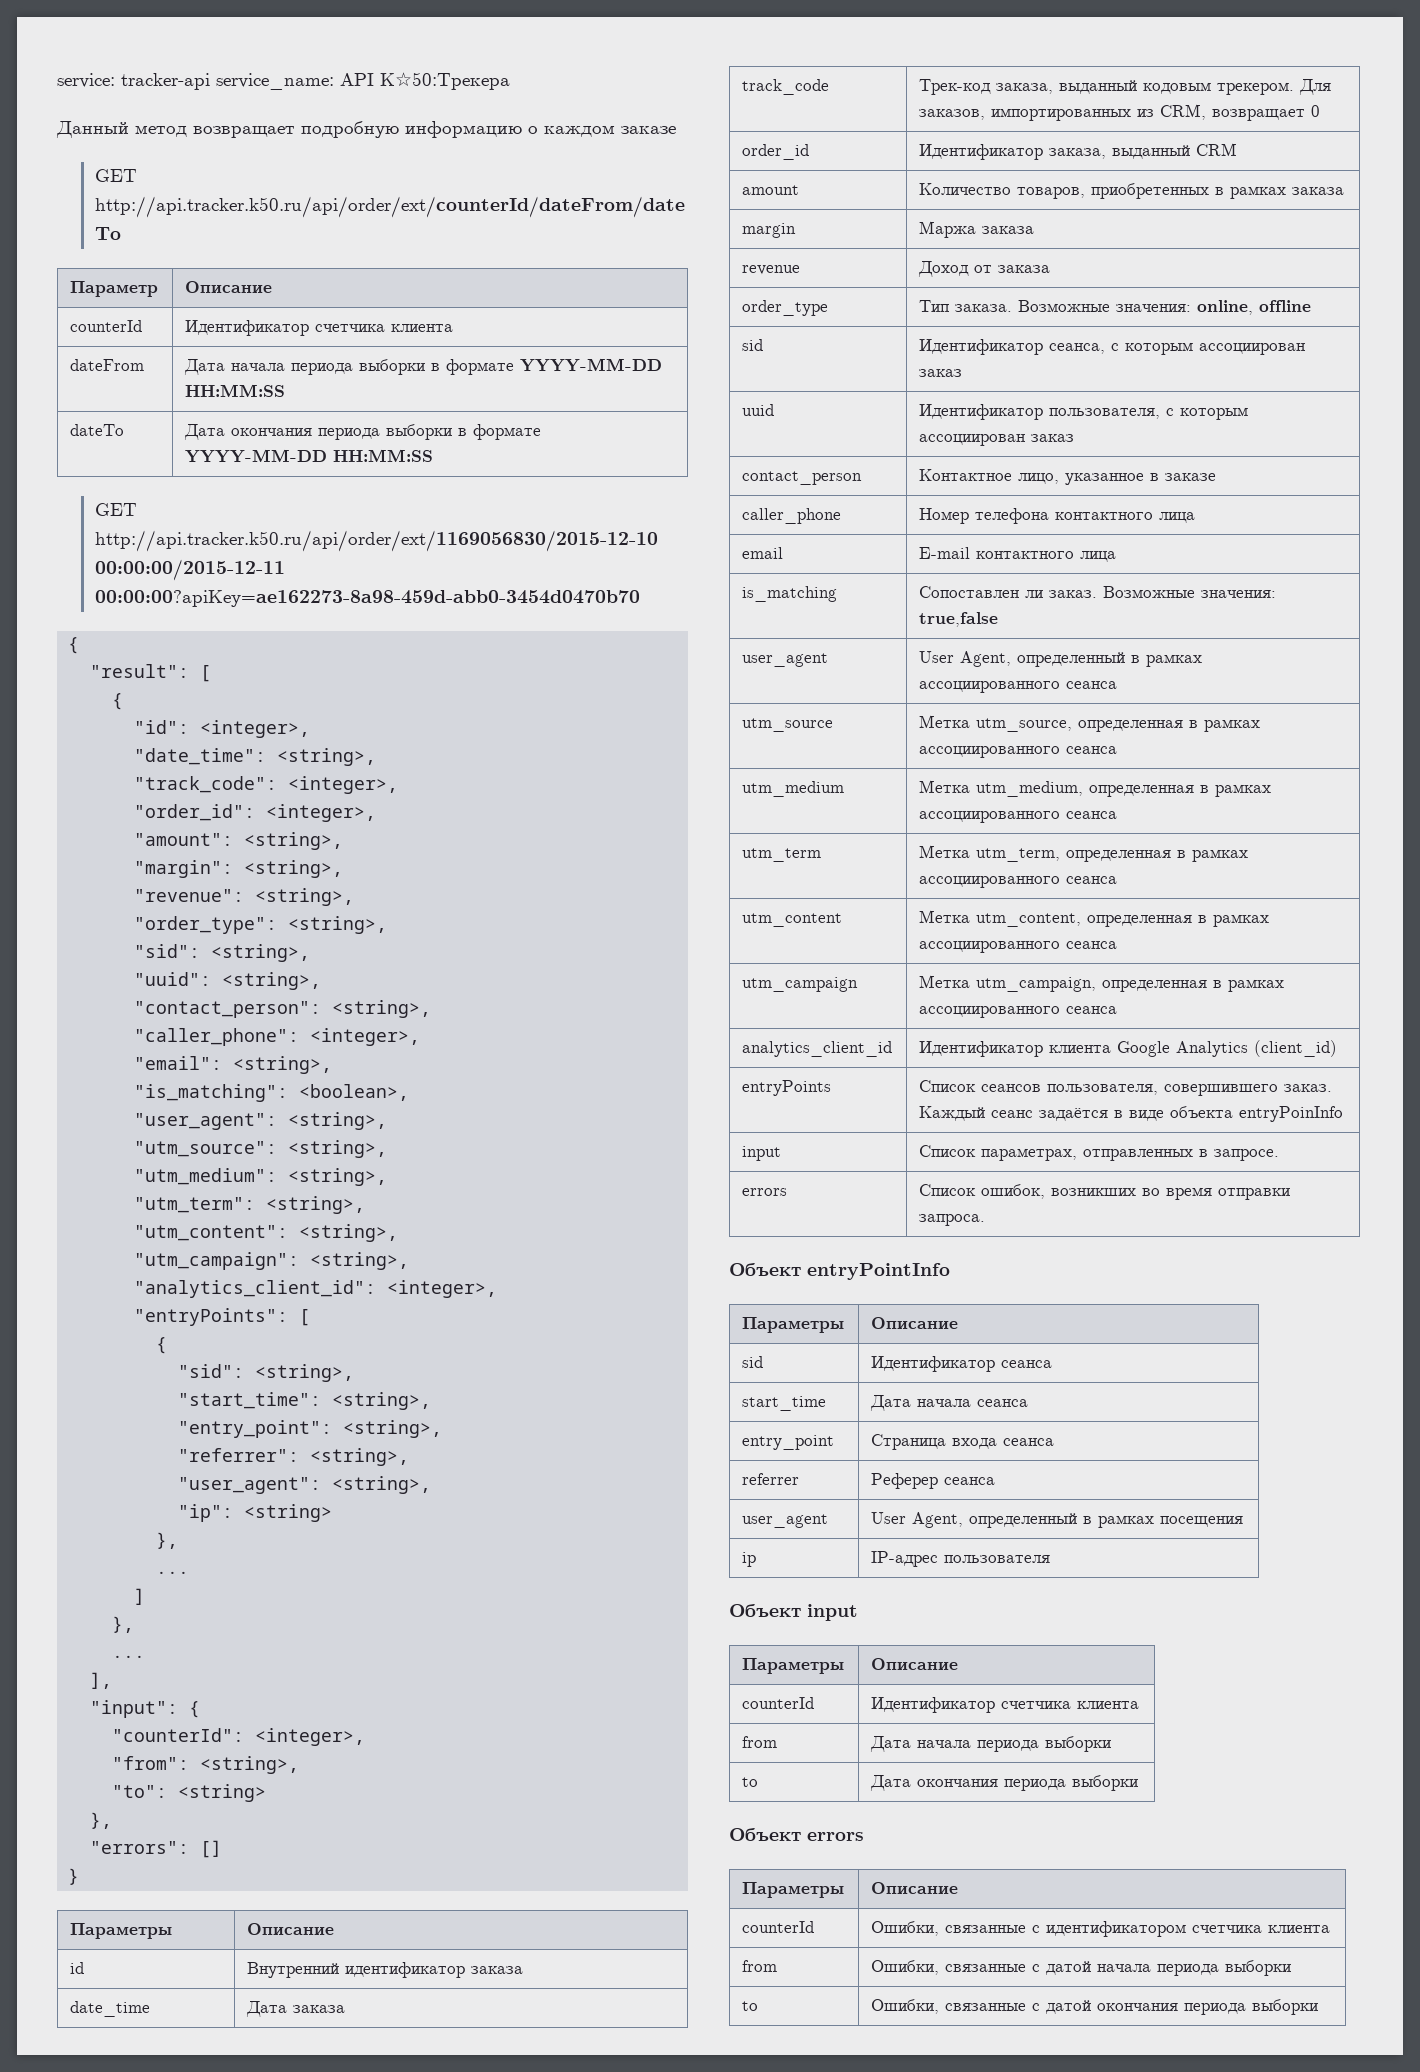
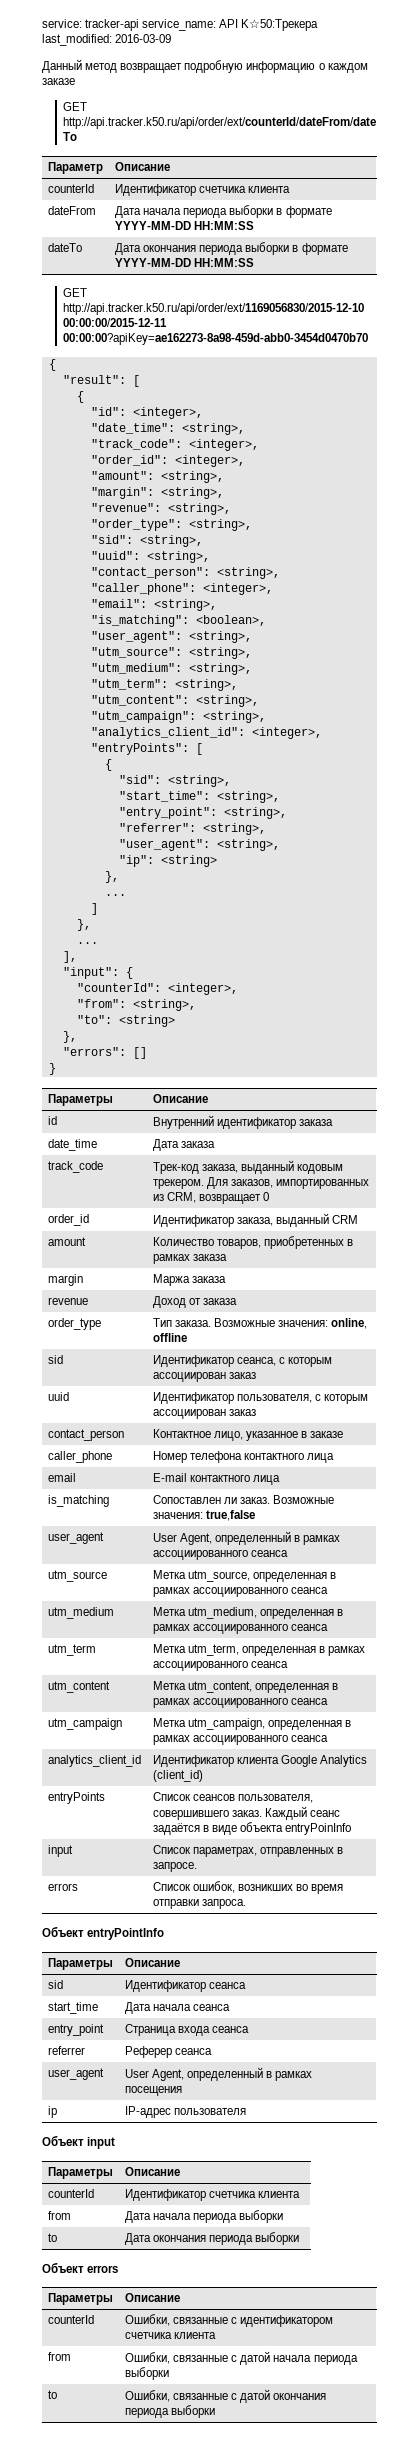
- service: tracker-api service_name: API K☆50:Трекера
+ service: tracker-api service_name: API K☆50:Трекера last_modified: 2016-03-09

